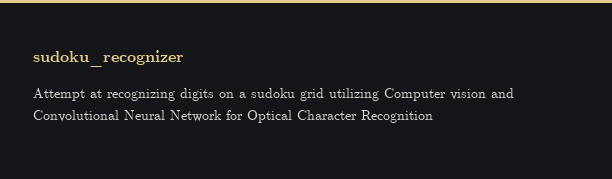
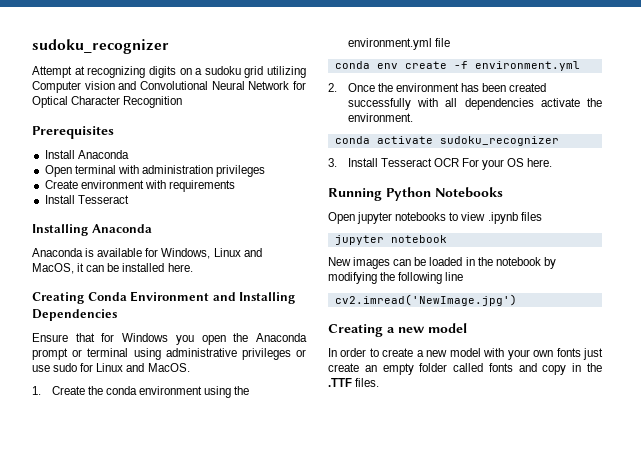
+ Prerequisites
+ Install Anaconda
+ Open terminal with administration privileges
+ Create environment with requirements
+ Install Tesseract
+ Installing Anaconda
+ Anaconda is available for Windows, Linux and MacOS, it can be installed here.
+ Creating Conda Environment and Installing Dependencies
+ Ensure that for Windows you open the Anaconda prompt or terminal using administrative privileges or use sudo for Linux and MacOS.
+ 1. Create the conda environment using the environment.yml file
+ conda env create -f environment.yml
+ 2. Once the environment has been created successfully with all dependencies activate the environment.
+ conda activate sudoku_recognizer
+ 3. Install Tesseract OCR For your OS here.
+ Running Python Notebooks
+ Open jupyter notebooks to view .ipynb files
+ jupyter notebook
+ New images can be loaded in the notebook by modifying the following line
+ cv2.imread('NewImage.jpg')
+ Creating a new model
+ In order to create a new model with your own fonts just create an empty folder called fonts and copy in the .TTF files.

